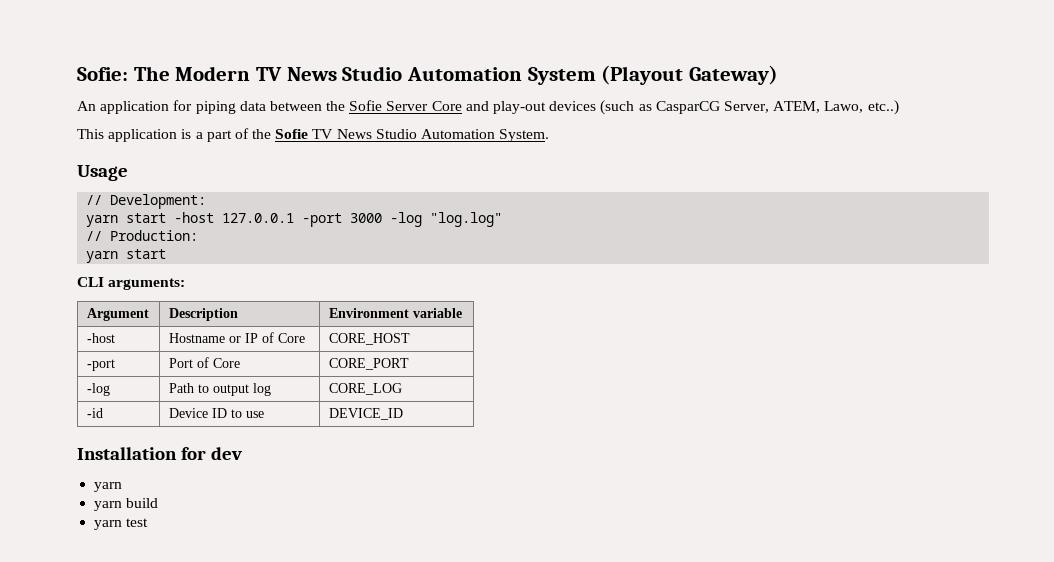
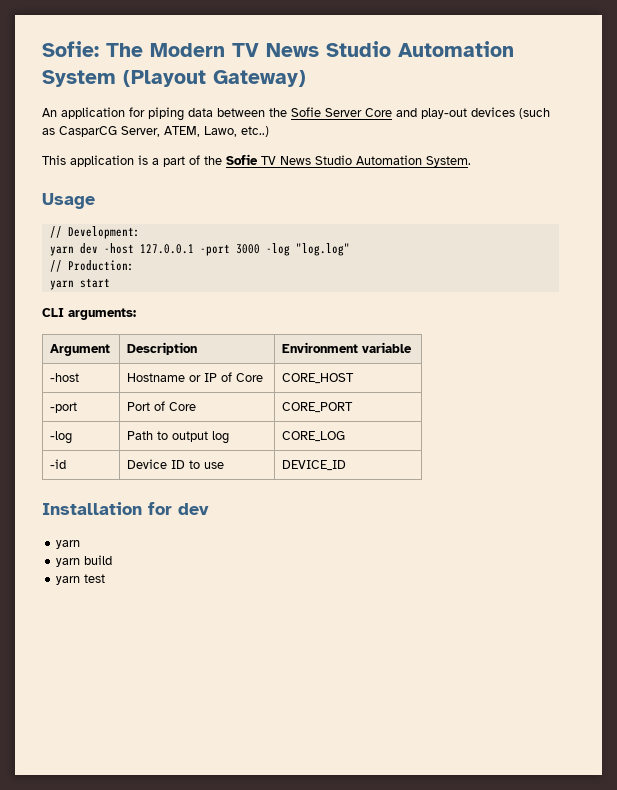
- yarn start -host 127.0.0.1 -port 3000 -log "log.log"
+ yarn dev -host 127.0.0.1 -port 3000 -log "log.log"

